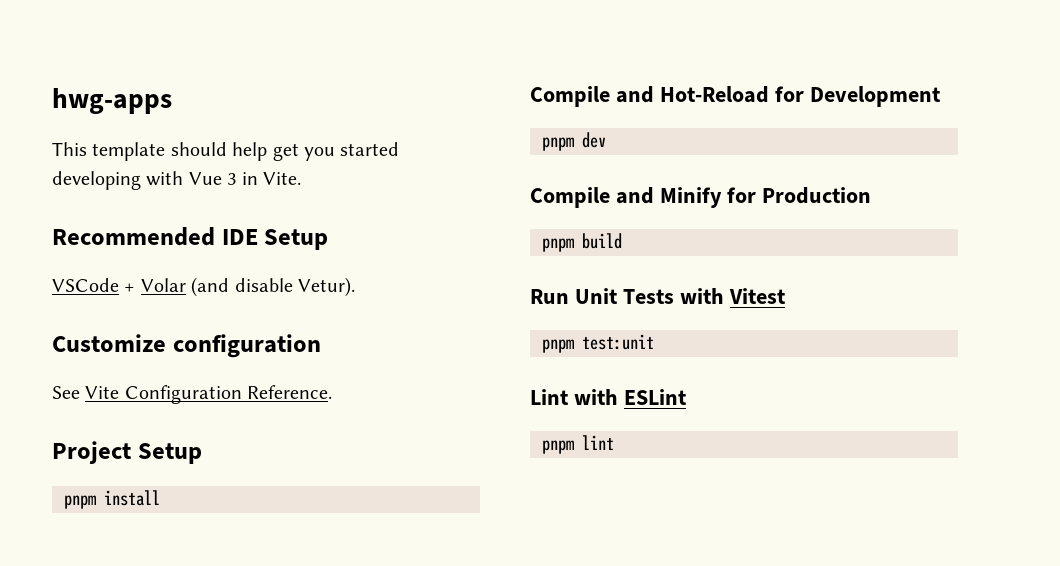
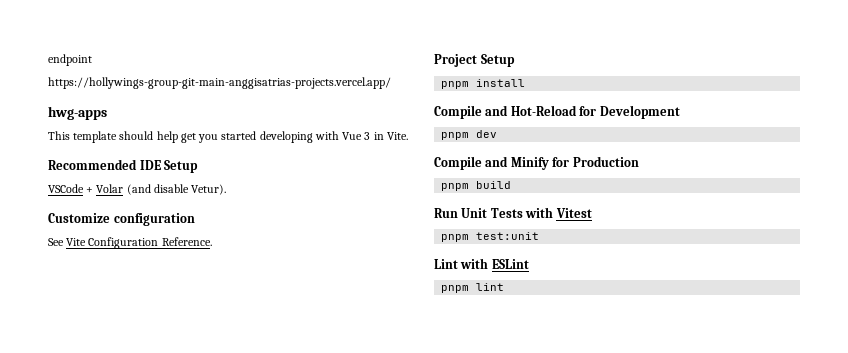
+ endpoint
+ https://hollywings-group-git-main-anggisatrias-projects.vercel.app/

